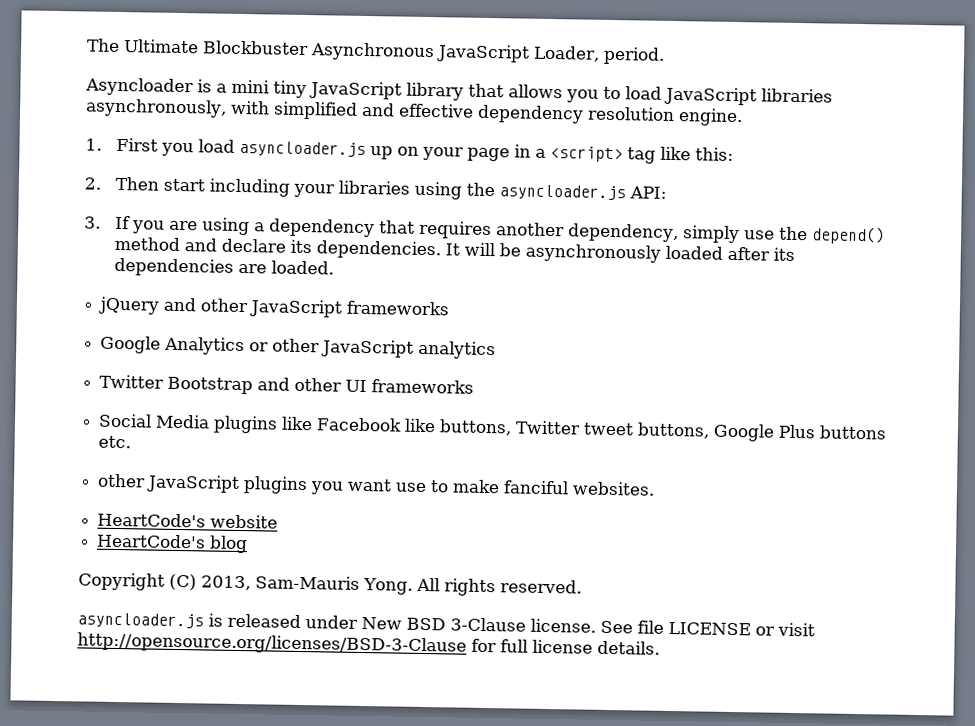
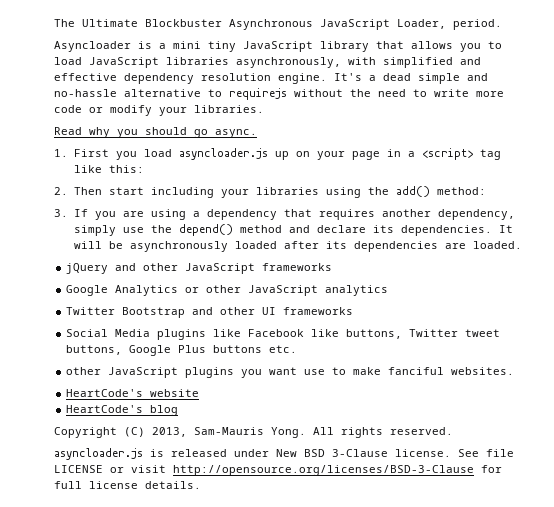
+ It's a dead simple and no-hassle alternative to requirejs without the need to write more code or modify your libraries.
+ Read why you should go async.
- 2. Then start including your libraries using the asyncloader.js API:
+ 2. Then start including your libraries using the add() method:

